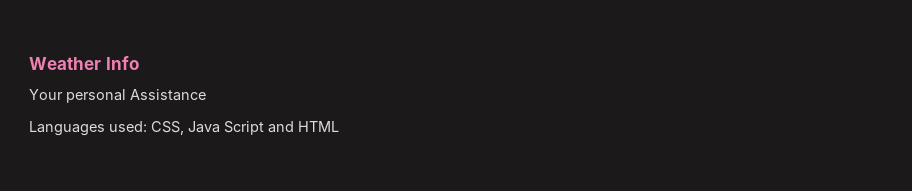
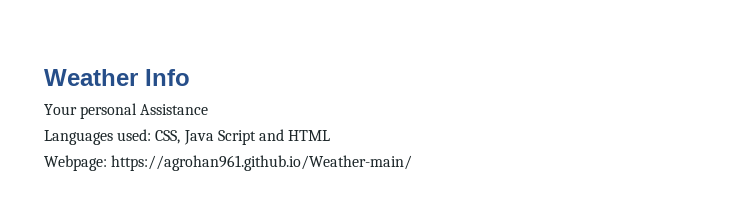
+ Webpage: https://agrohan961.github.io/Weather-main/

